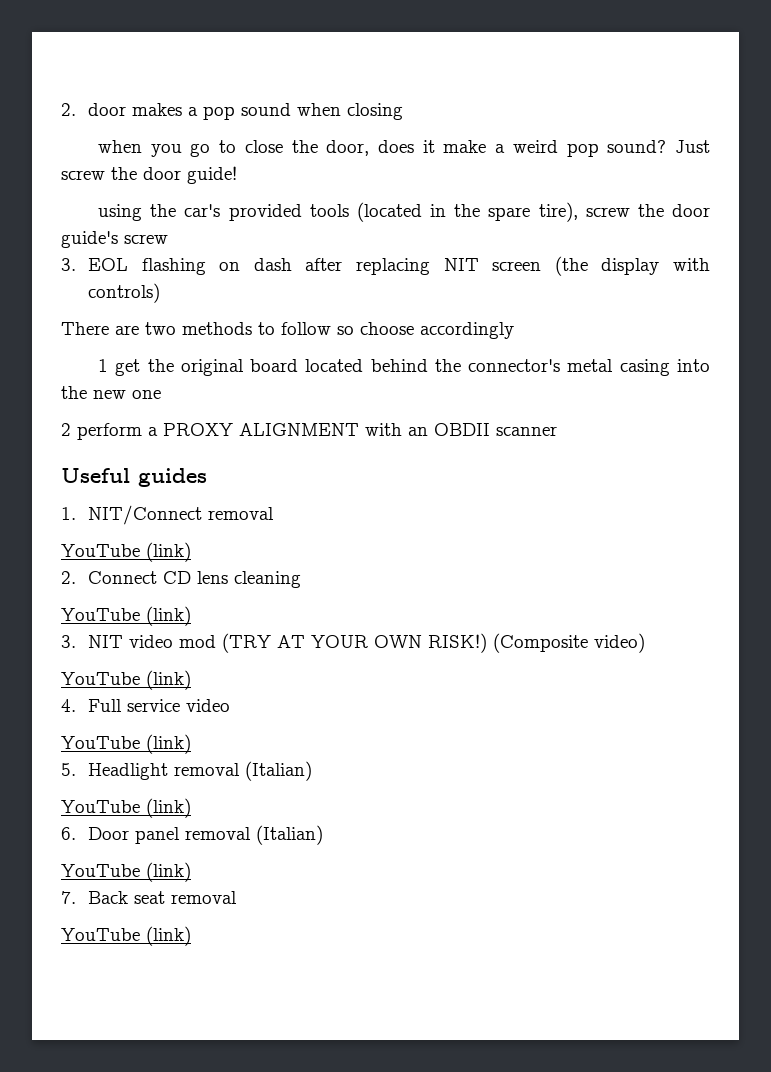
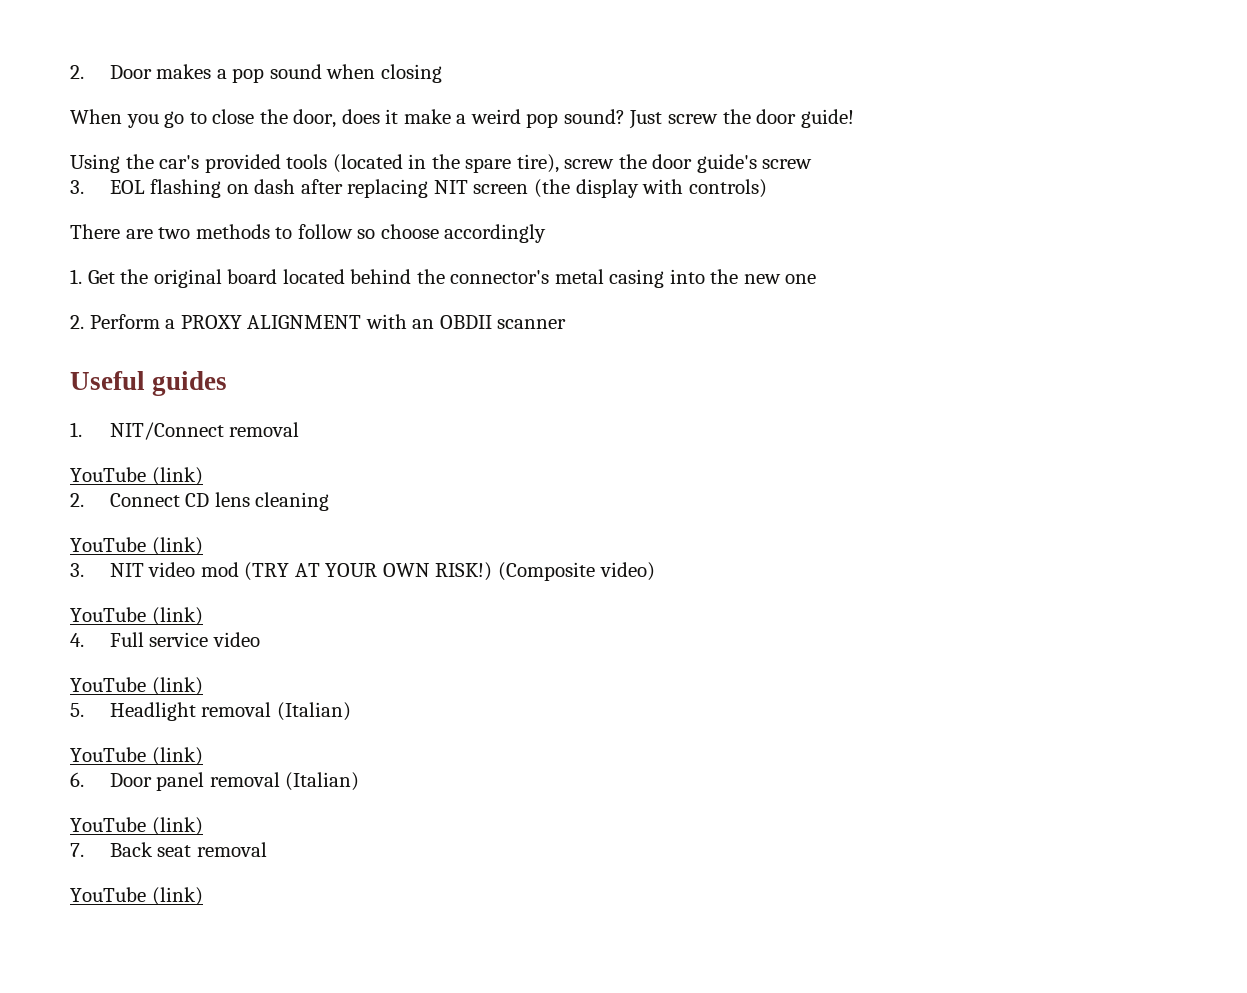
- 2. door makes a pop sound when closing
+ 2. Door makes a pop sound when closing
- when you go to close the door, does it make a weird pop sound?
+ When you go to close the door, does it make a weird pop sound?
- using the car's provided tools (located in the spare tire), screw the door guide's screw
+ Using the car's provided tools (located in the spare tire), screw the door guide's screw
- 1 get the original board located behind the connector's metal casing into the new one
+ 1. Get the original board located behind the connector's metal casing into the new one
- 2 perform a PROXY ALIGNMENT with an OBDII scanner
+ 2. Perform a PROXY ALIGNMENT with an OBDII scanner

